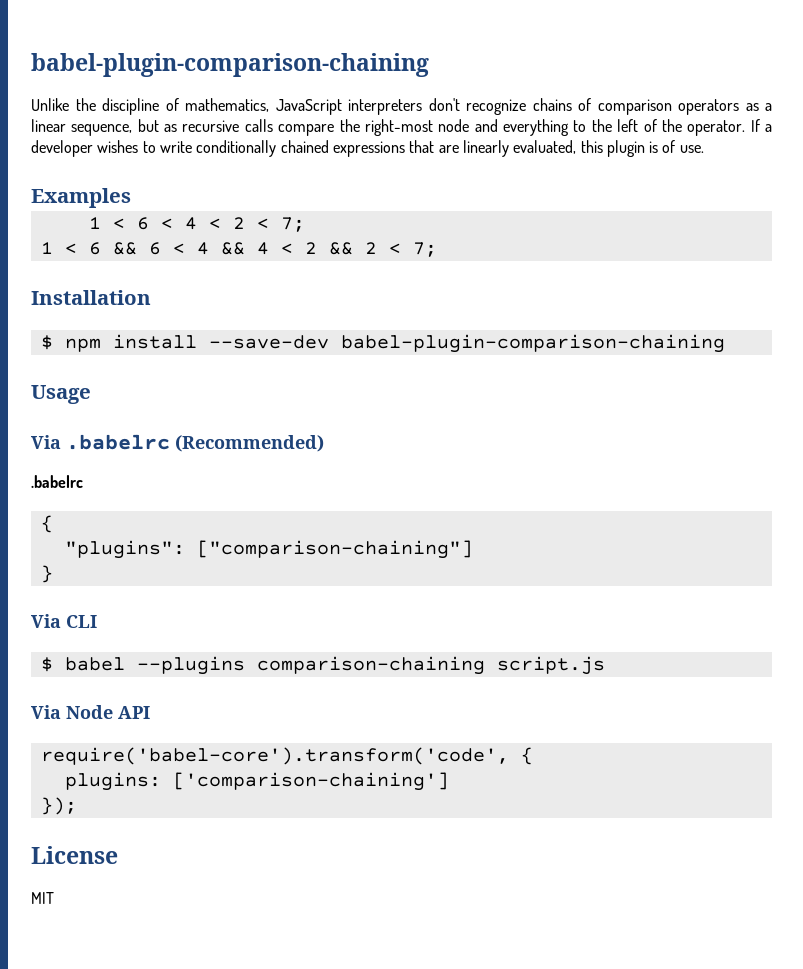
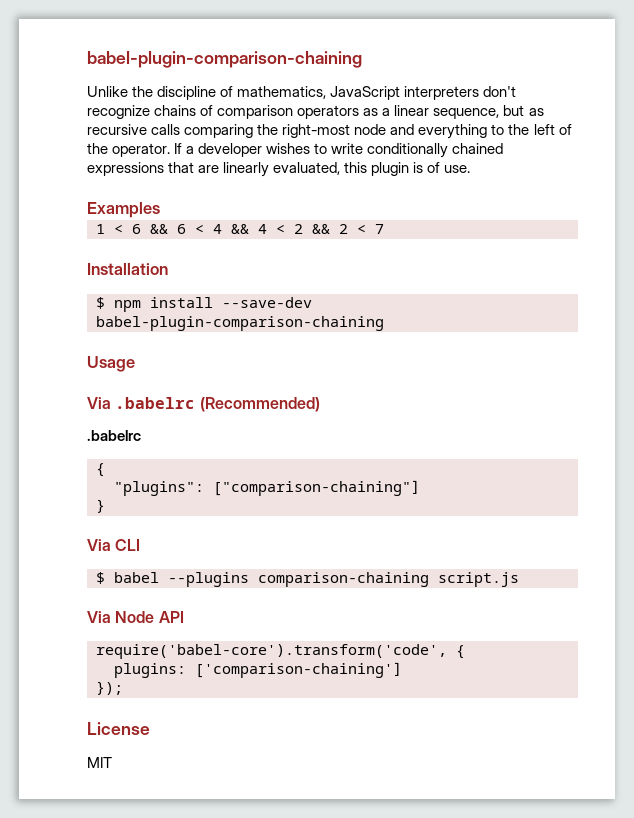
- Unlike the discipline of mathematics, JavaScript interpreters don't recognize chains of comparison operators as a linear sequence, but as recursive calls compare the right-most node and everything to the left of the operator.
+ Unlike the discipline of mathematics, JavaScript interpreters don't recognize chains of comparison operators as a linear sequence, but as recursive calls comparing the right-most node and everything to the left of the operator.
- 1 < 6 < 4 < 2 < 7;
- 1 < 6 && 6 < 4 && 4 < 2 && 2 < 7;
+ 1 < 6 && 6 < 4 && 4 < 2 && 2 < 7

